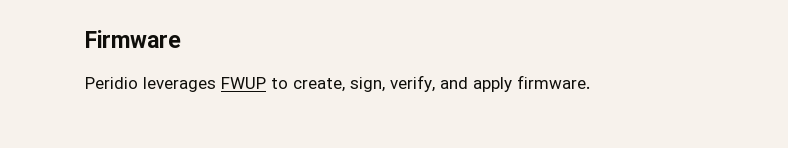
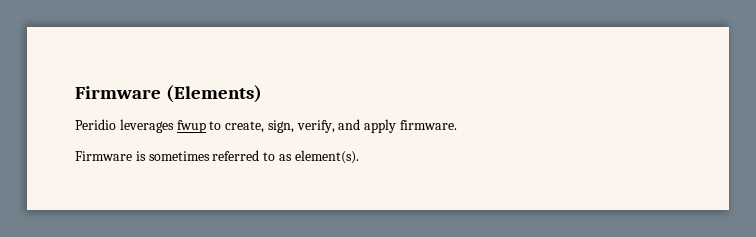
- Firmware
+ Firmware (Elements)
- Peridio leverages FWUP to create, sign, verify, and apply firmware.
+ Peridio leverages fwup to create, sign, verify, and apply firmware.
+ Firmware is sometimes referred to as element(s).

